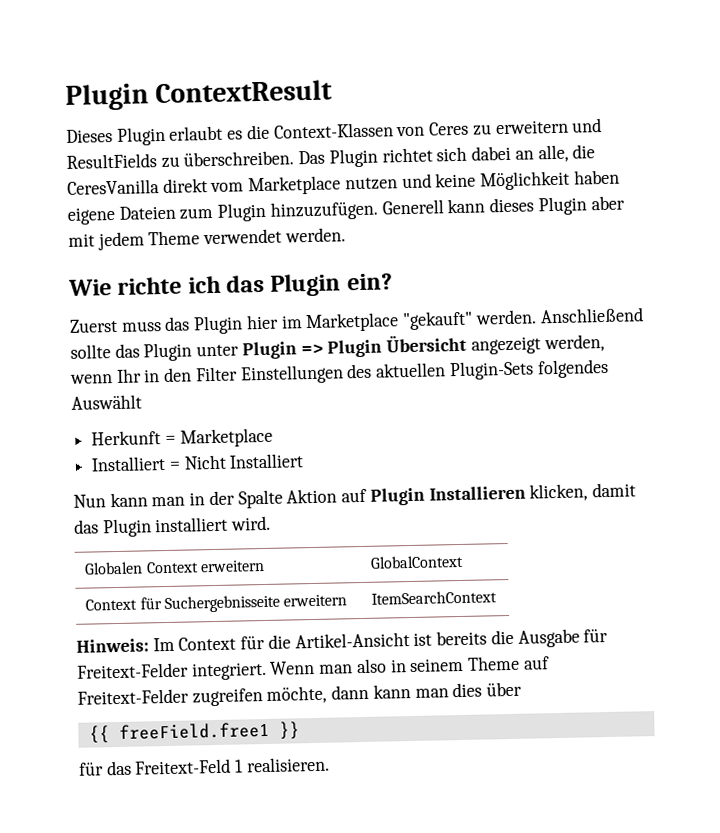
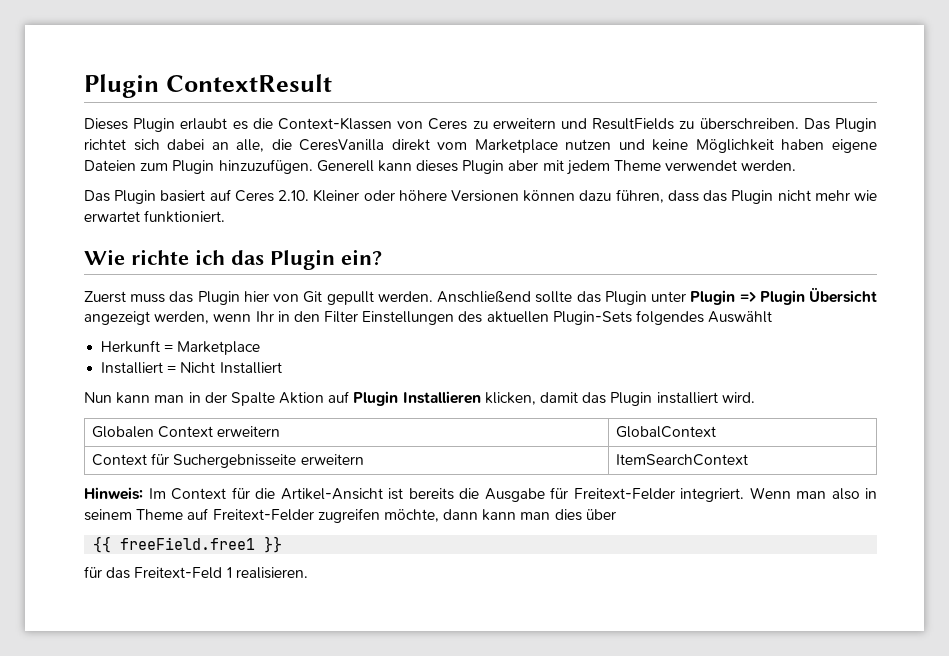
+ Das Plugin basiert auf Ceres 2.10. Kleiner oder höhere Versionen können dazu führen, dass das Plugin nicht mehr wie erwartet funktioniert.
- Zuerst muss das Plugin hier im Marketplace "gekauft" werden.
+ Zuerst muss das Plugin hier von Git gepullt werden.

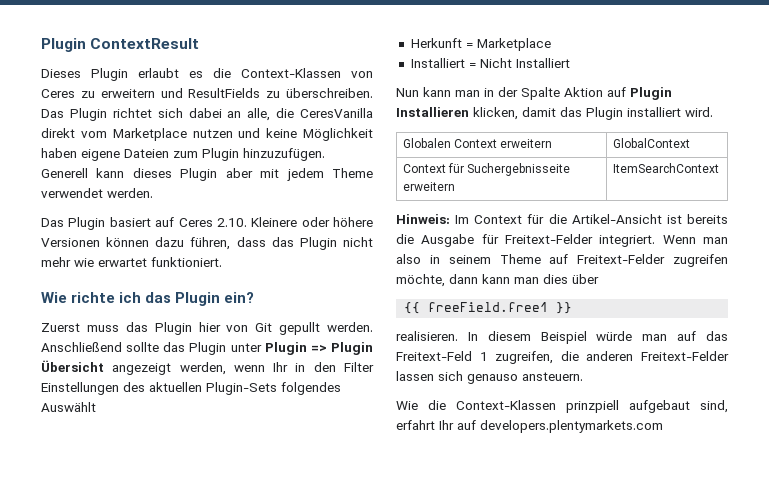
- Das Plugin basiert auf Ceres 2.10. Kleiner oder höhere Versionen können dazu führen, dass das Plugin nicht mehr wie erwartet funktioniert.
+ Das Plugin basiert auf Ceres 2.10. Kleinere oder höhere Versionen können dazu führen, dass das Plugin nicht mehr wie erwartet funktioniert.
- für das Freitext-Feld 1 realisieren.
+ realisieren. In diesem Beispiel würde man auf das Freitext-Feld 1 zugreifen, die anderen Freitext-Felder lassen sich genauso ansteuern.
+ Wie die Context-Klassen prinzpiell aufgebaut sind, erfahrt Ihr auf developers.plentymarkets.com

